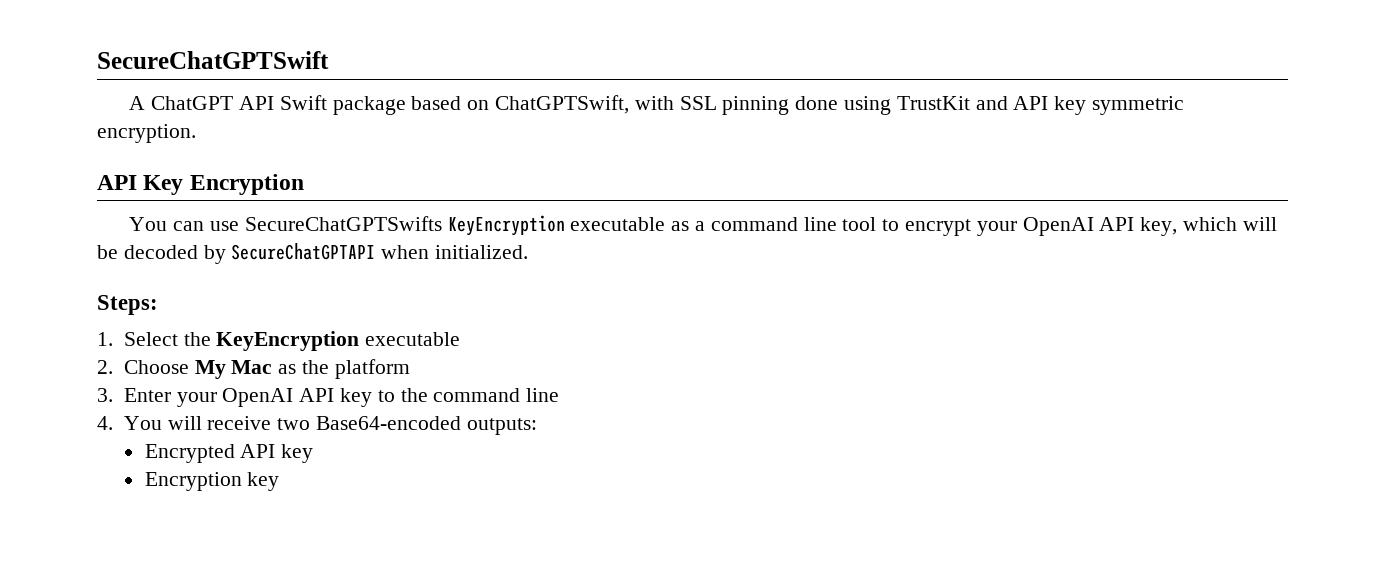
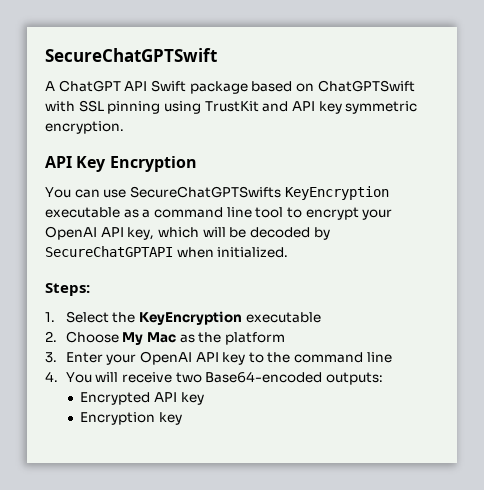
- A ChatGPT API Swift package based on ChatGPTSwift, with SSL pinning done using TrustKit and API key symmetric encryption.
+ A ChatGPT API Swift package based on ChatGPTSwift with SSL pinning using TrustKit and API key symmetric encryption.

